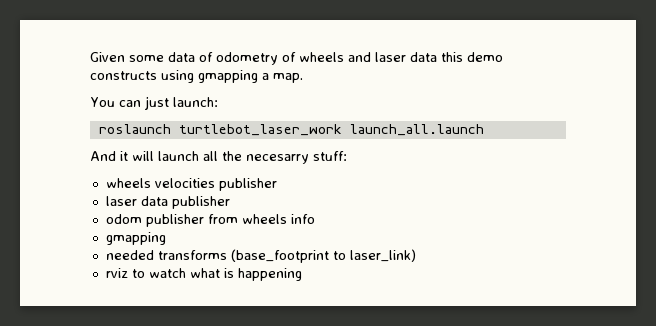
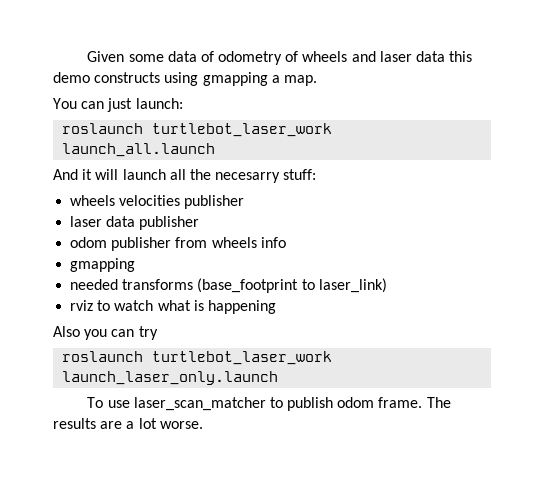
+ Also you can try
+ roslaunch turtlebot_laser_work launch_laser_only.launch
+ To use laser_scan_matcher to publish odom frame. The results are a lot worse.

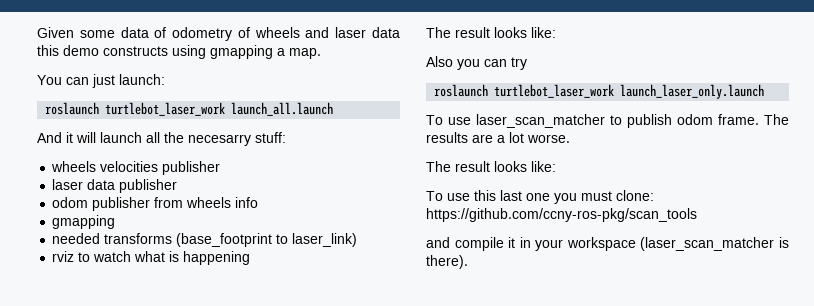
  rviz to watch what is happening
+ The result looks like:
  The results are a lot worse.
+ The result looks like:
+ To use this last one you must clone: https://github.com/ccny-ros-pkg/scan_tools
+ and compile it in your workspace (laser_scan_matcher is there).

